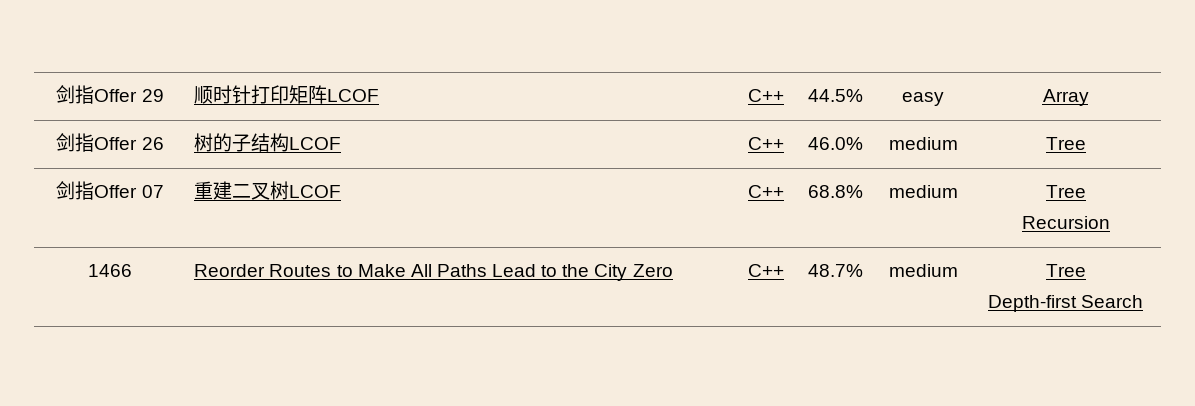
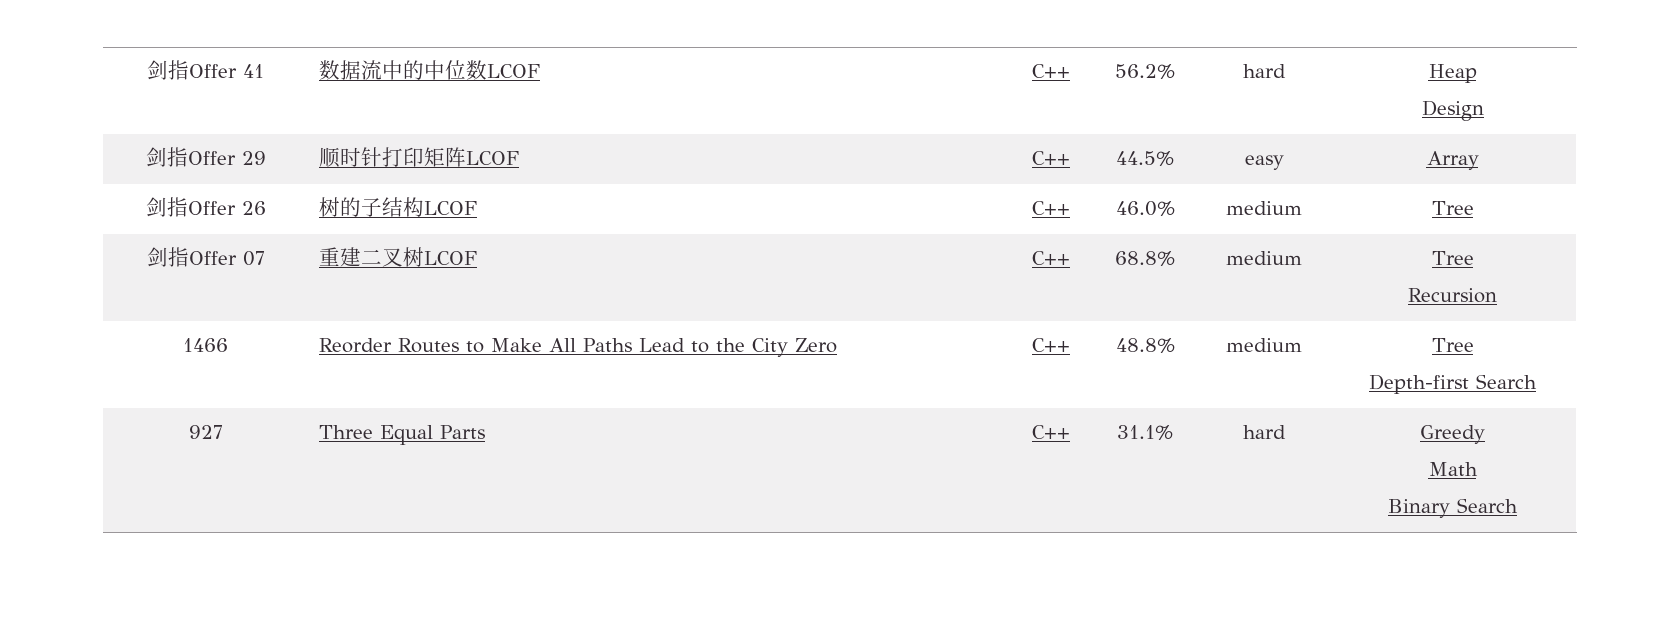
+ 剑指Offer 41 | 数据流中的中位数LCOF | C++ | 56.2% | hard | Heap
+ Design
- 1466 | Reorder Routes to Make All Paths Lead to the City Zero | C++ | 48.7% | medium | Tree
+ 1466 | Reorder Routes to Make All Paths Lead to the City Zero | C++ | 48.8% | medium | Tree
+ 927 | Three Equal Parts | C++ | 31.1% | hard | Greedy
+ Math
+ Binary Search

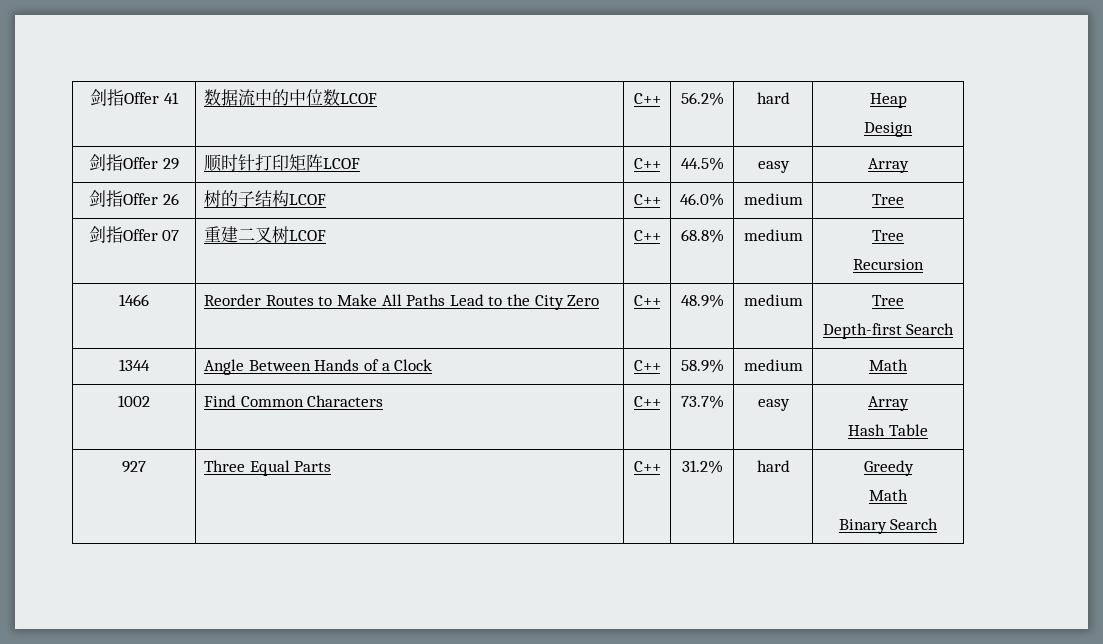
- 1466 | Reorder Routes to Make All Paths Lead to the City Zero | C++ | 48.8% | medium | Tree
+ 1466 | Reorder Routes to Make All Paths Lead to the City Zero | C++ | 48.9% | medium | Tree
+ 1344 | Angle Between Hands of a Clock | C++ | 58.9% | medium | Math
+ 1002 | Find Common Characters | C++ | 73.7% | easy | Array
+ Hash Table
- 927 | Three Equal Parts | C++ | 31.1% | hard | Greedy
+ 927 | Three Equal Parts | C++ | 31.2% | hard | Greedy

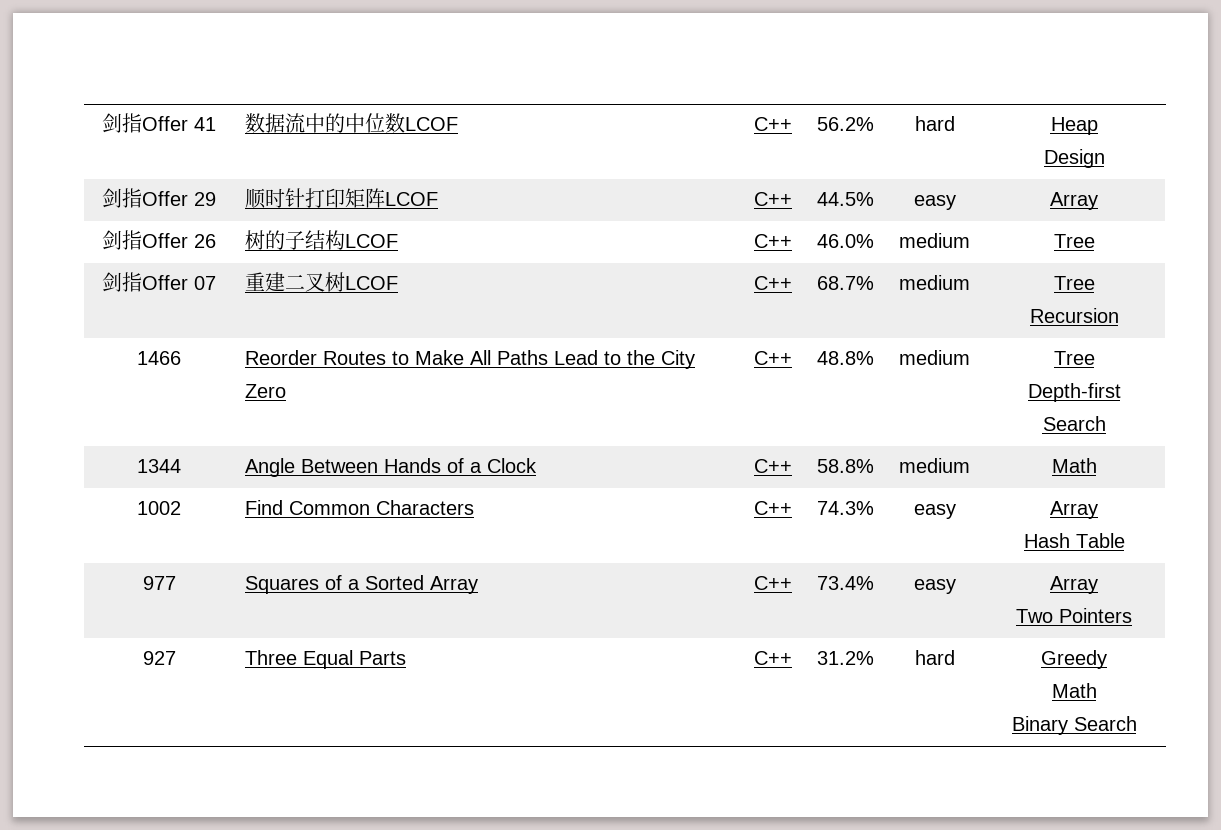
- 剑指Offer 07 | 重建二叉树LCOF | C++ | 68.8% | medium | Tree
+ 剑指Offer 07 | 重建二叉树LCOF | C++ | 68.7% | medium | Tree
- 1466 | Reorder Routes to Make All Paths Lead to the City Zero | C++ | 48.9% | medium | Tree
+ 1466 | Reorder Routes to Make All Paths Lead to the City Zero | C++ | 48.8% | medium | Tree
- 1344 | Angle Between Hands of a Clock | C++ | 58.9% | medium | Math
+ 1344 | Angle Between Hands of a Clock | C++ | 58.8% | medium | Math
- 1002 | Find Common Characters | C++ | 73.7% | easy | Array
+ 1002 | Find Common Characters | C++ | 74.3% | easy | Array
+ 977 | Squares of a Sorted Array | C++ | 73.4% | easy | Array
+ Two Pointers

